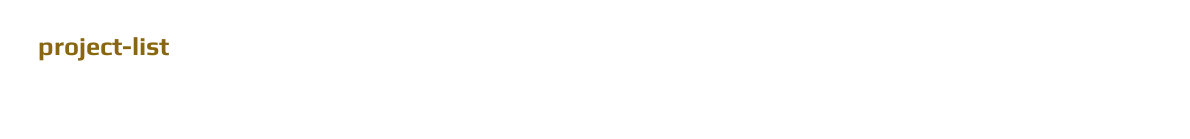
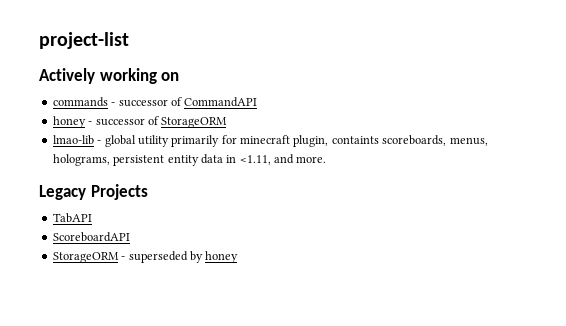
+ Actively working on
+ commands - successor of CommandAPI
+ honey - successor of StorageORM
+ lmao-lib - global utility primarily for minecraft plugin, containts scoreboards, menus, holograms, persistent entity data in <1.11, and more.
+ Legacy Projects
+ TabAPI
+ ScoreboardAPI
+ StorageORM - superseded by honey

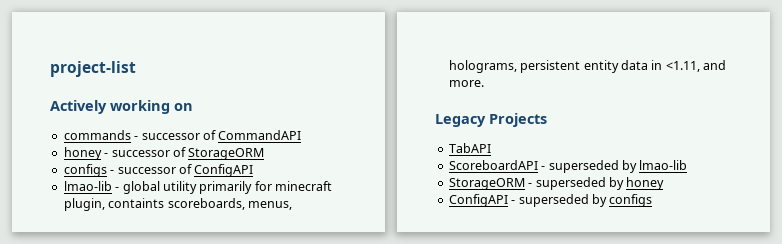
+ configs - successor of ConfigAPI
- ScoreboardAPI
+ ScoreboardAPI - superseded by lmao-lib
+ ConfigAPI - superseded by configs

